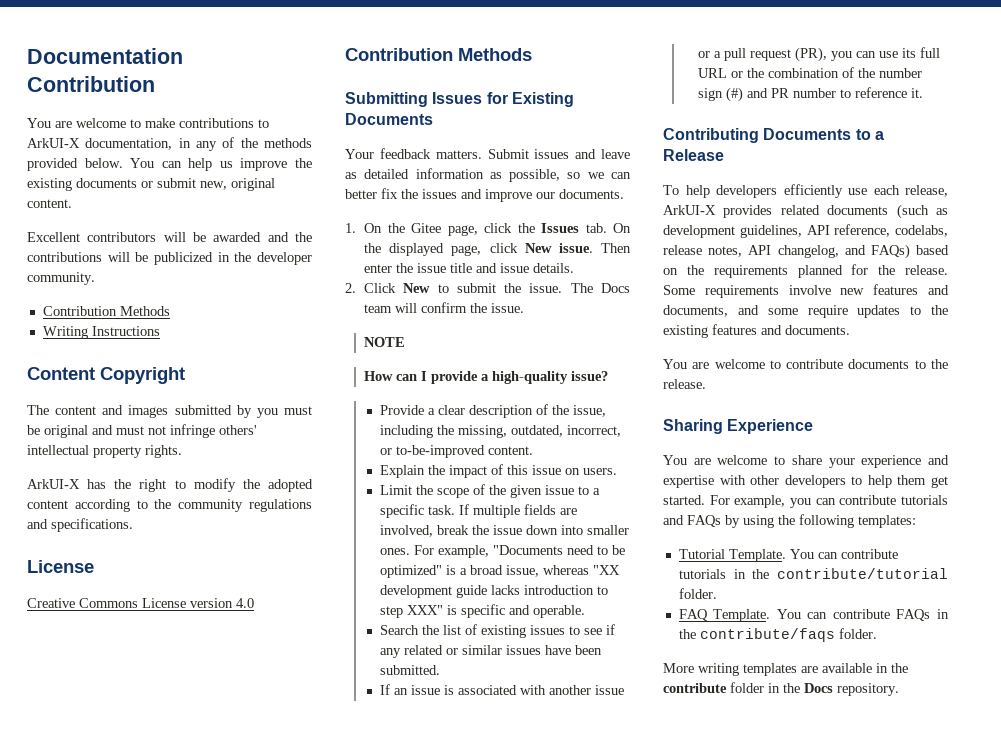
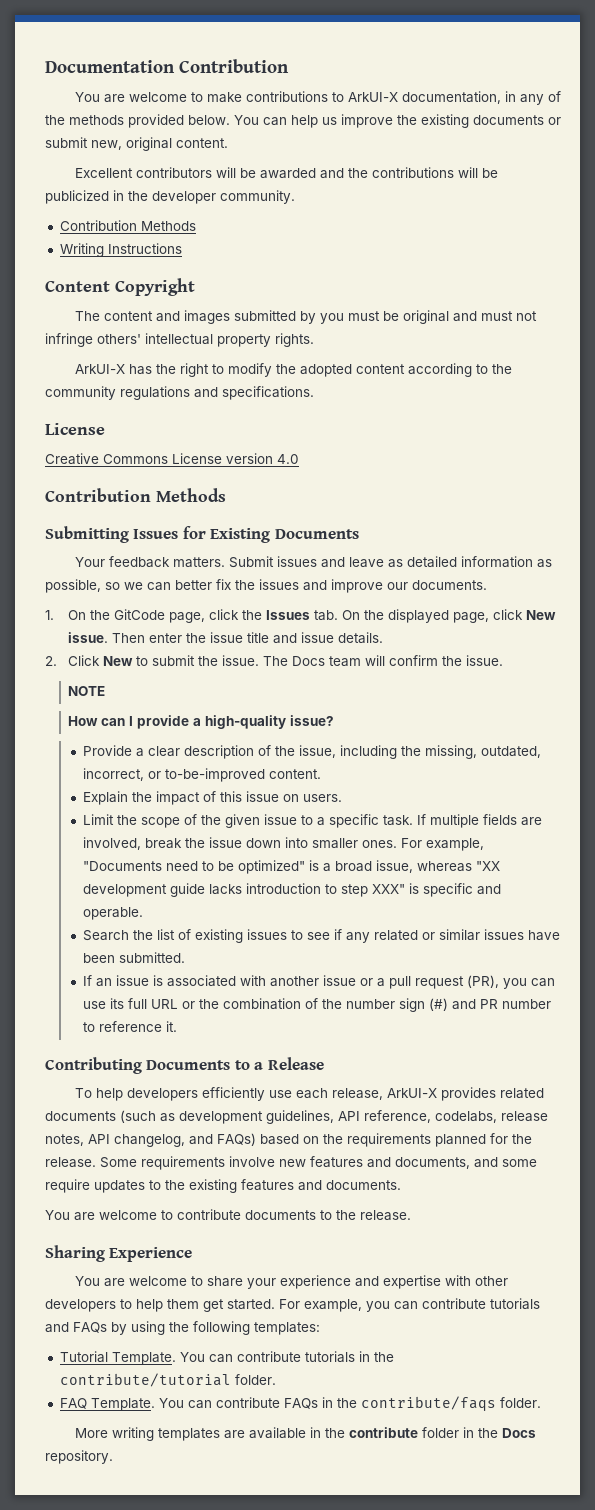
- 1. On the Gitee page, click the Issues tab. On the displayed page, click New issue.
+ 1. On the GitCode page, click the Issues tab. On the displayed page, click New issue.

